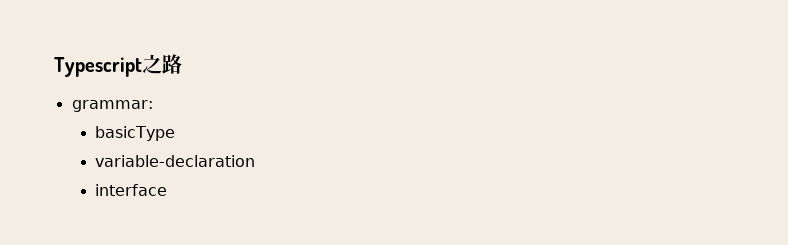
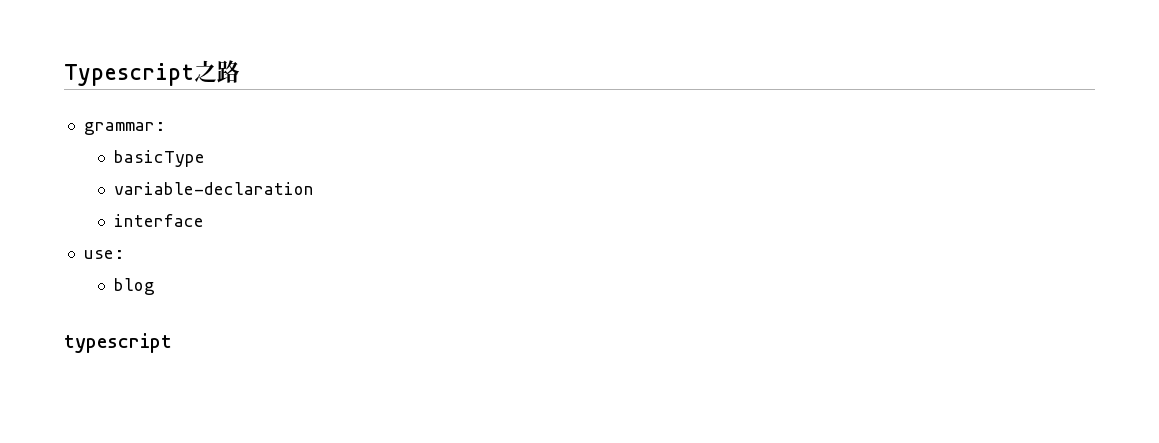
+ use:
+ blog
+ typescript

